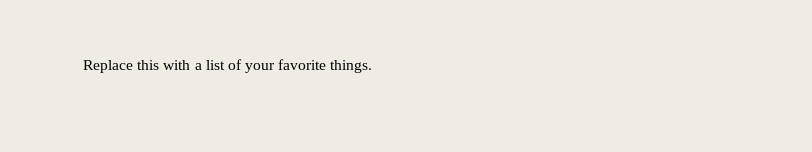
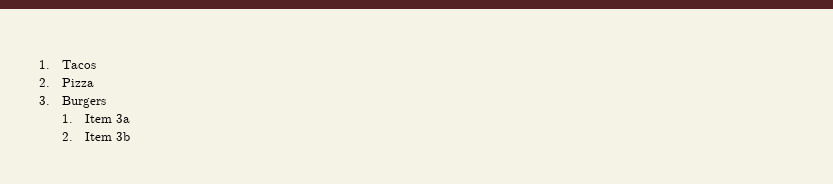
- Replace this with a list of your favorite things.
+ 1. Tacos
+ 2. Pizza
+ 3. Burgers
+ 1. Item 3a
+ 2. Item 3b

